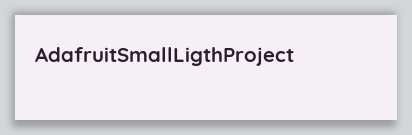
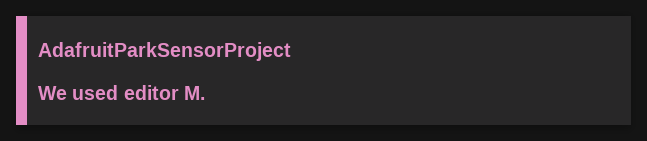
- AdafruitSmallLigthProject
+ AdafruitParkSensorProject
+ We used editor M.

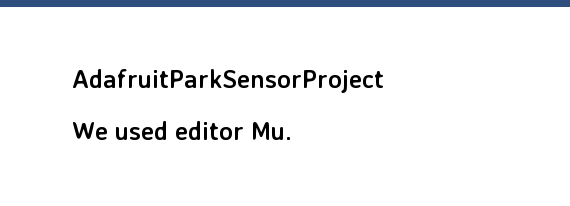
- We used editor M.
+ We used editor Mu.

